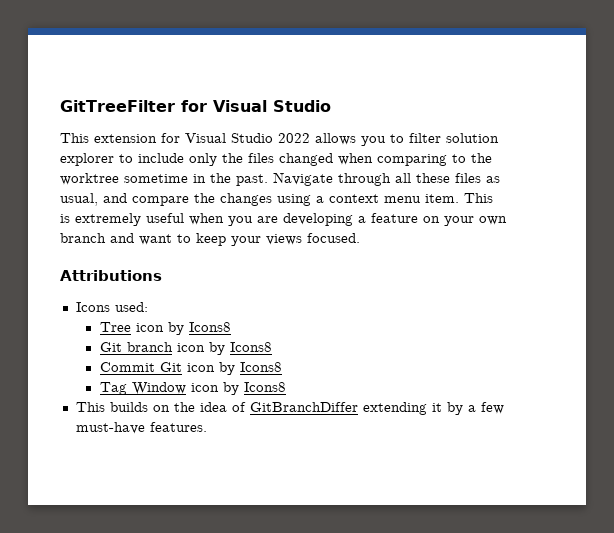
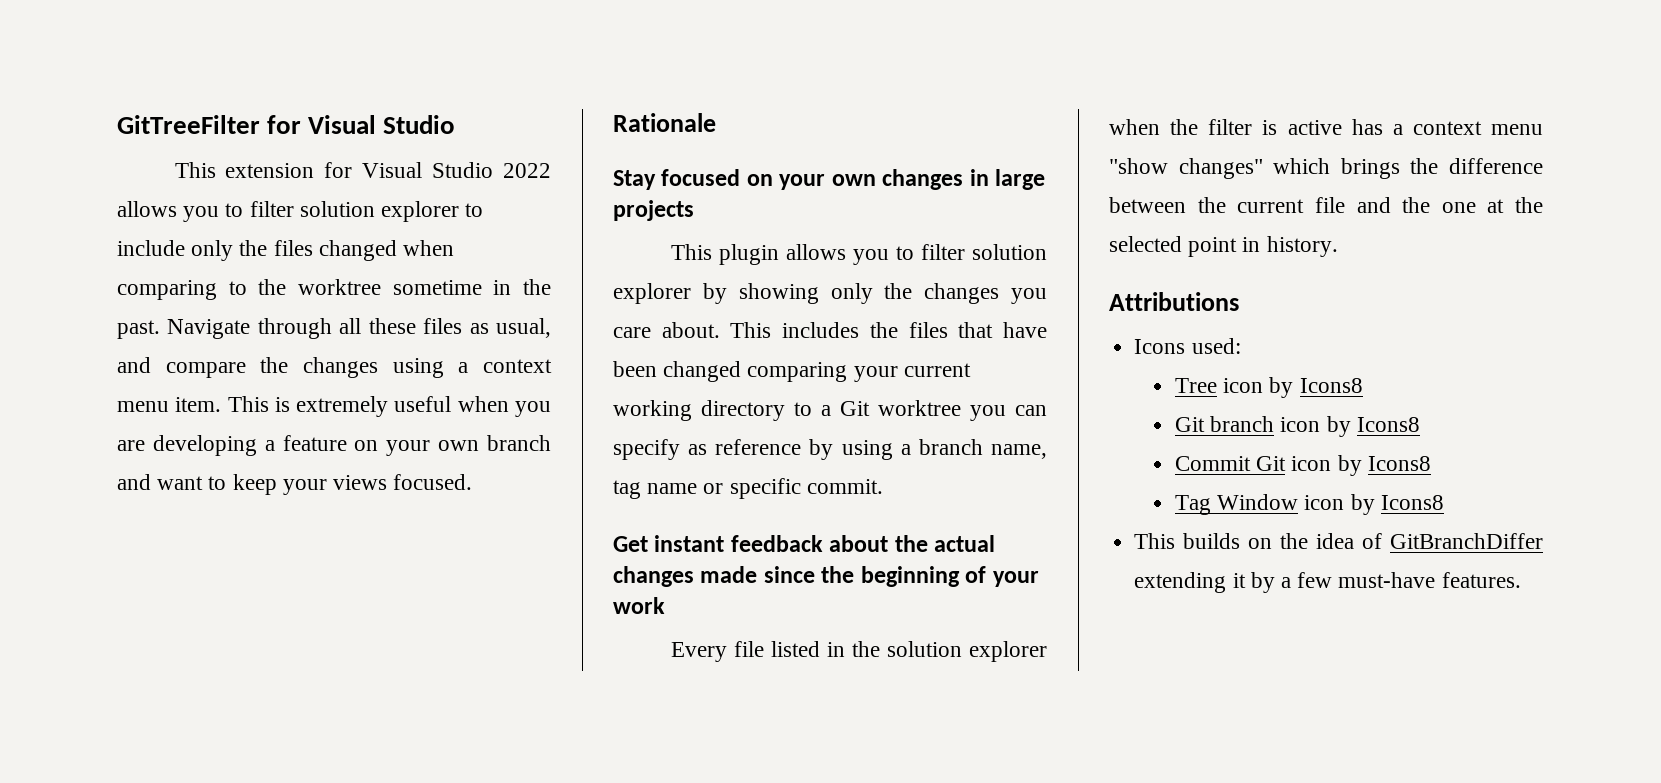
+ Rationale
+ Stay focused on your own changes in large projects
+ This plugin allows you to filter solution explorer by showing only the changes you care about. This includes the files that have been changed comparing your current working directory to a Git worktree you can specify as reference by using a branch name, tag name or specific commit.
+ Get instant feedback about the actual changes made since the beginning of your work
+ Every file listed in the solution explorer when the filter is active has a context menu "show changes" which brings the difference between the current file and the one at the selected point in history.

